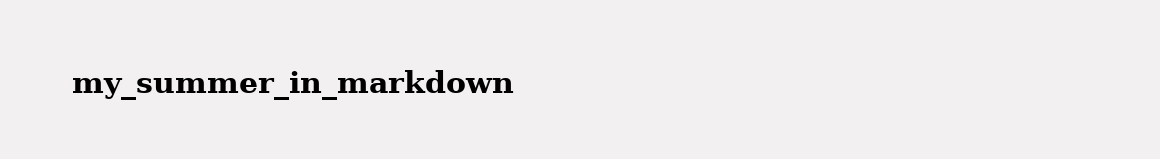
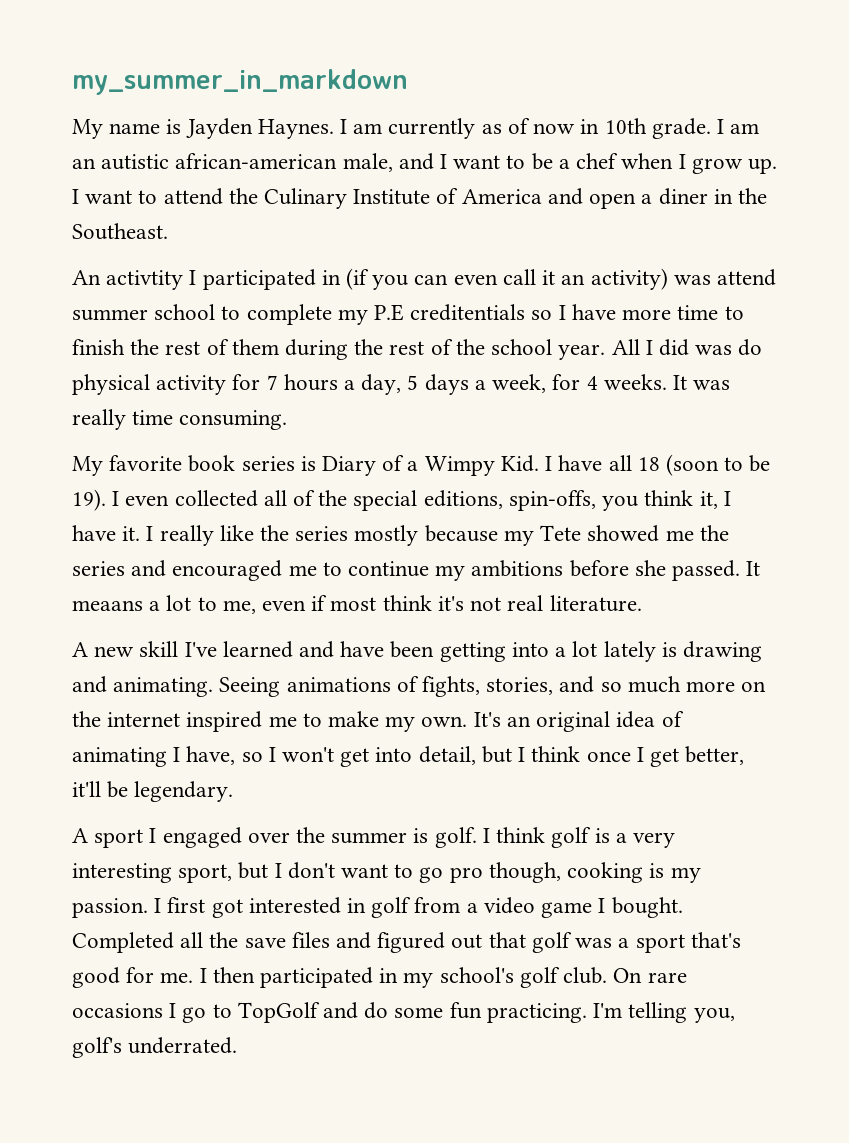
+ My name is Jayden Haynes. I am currently as of now in 10th grade. I am an autistic african-american male, and I want to be a chef when I grow up. I want to attend the Culinary Institute of America and open a diner in the Southeast.
+ An activtity I participated in (if you can even call it an activity) was attend summer school to complete my P.E creditentials so I have more time to finish the rest of them during the rest of the school year. All I did was do physical activity for 7 hours a day, 5 days a week, for 4 weeks. It was really time consuming.
+ My favorite book series is Diary of a Wimpy Kid. I have all 18 (soon to be 19). I even collected all of the special editions, spin-offs, you think it, I have it. I really like the series mostly because my Tete showed me the series and encouraged me to continue my ambitions before she passed. It meaans a lot to me, even if most think it's not real literature.
+ A new skill I've learned and have been getting into a lot lately is drawing and animating. Seeing animations of fights, stories, and so much more on the internet inspired me to make my own. It's an original idea of animating I have, so I won't get into detail, but I think once I get better, it'll be legendary.
+ A sport I engaged over the summer is golf. I think golf is a very interesting sport, but I don't want to go pro though, cooking is my passion. I first got interested in golf from a video game I bought. Completed all the save files and figured out that golf was a sport that's good for me. I then participated in my school's golf club. On rare occasions I go to TopGolf and do some fun practicing. I'm telling you, golf's underrated.

